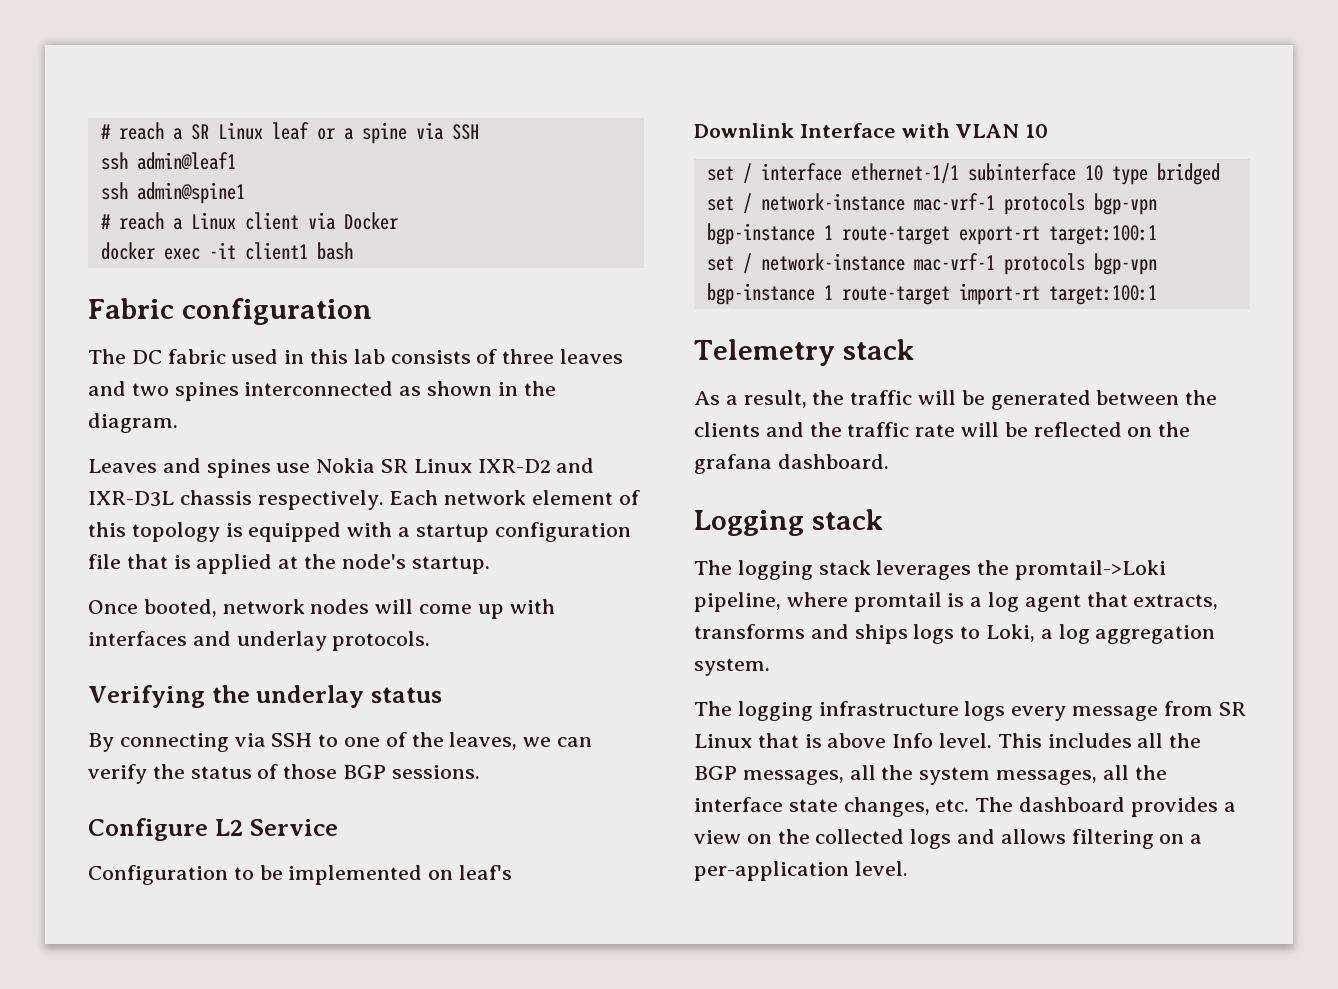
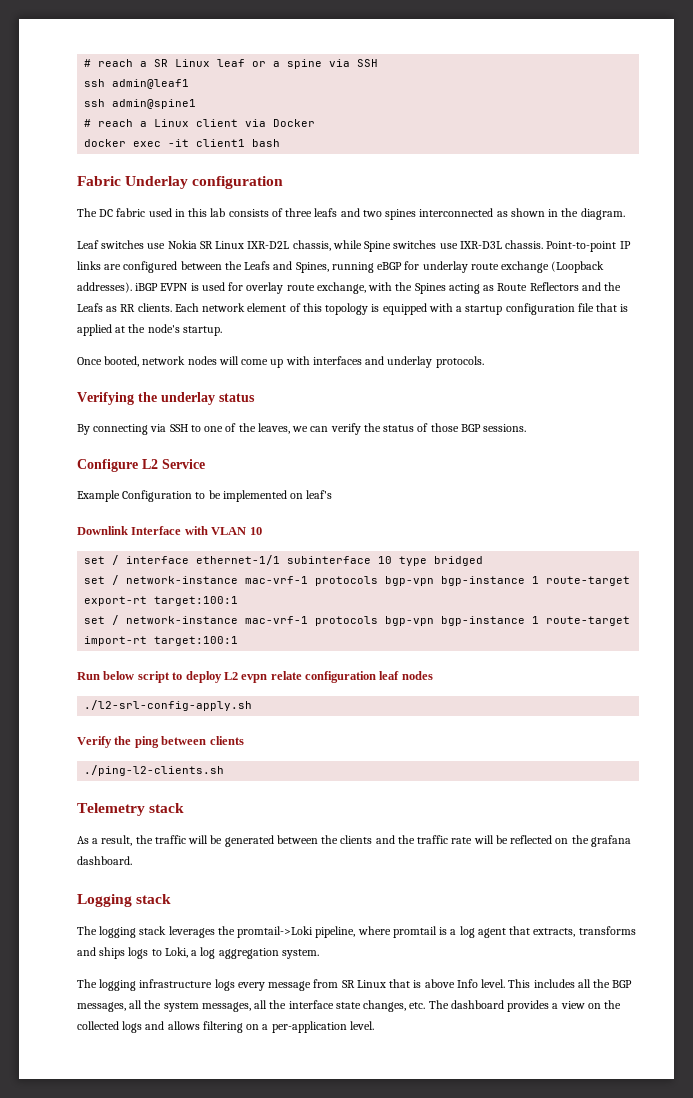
- Fabric configuration
+ Fabric Underlay configuration
- The DC fabric used in this lab consists of three leaves and two spines interconnected as shown in the diagram.
+ The DC fabric used in this lab consists of three leafs and two spines interconnected as shown in the diagram.
- Leaves and spines use Nokia SR Linux IXR-D2 and IXR-D3L chassis respectively.
+ Leaf switches use Nokia SR Linux IXR-D2L chassis, while Spine switches use IXR-D3L chassis. Point-to-point IP links are configured between the Leafs and Spines, running eBGP for underlay route exchange (Loopback addresses). iBGP EVPN is used for overlay route exchange, with the Spines acting as Route Reflectors and the Leafs as RR clients.
- Configuration to be implemented on leaf's
+ Example Configuration to be implemented on leaf's
+ Run below script to deploy L2 evpn relate configuration leaf nodes
+ ./l2-srl-config-apply.sh
+ Verify the ping between clients
+ ./ping-l2-clients.sh

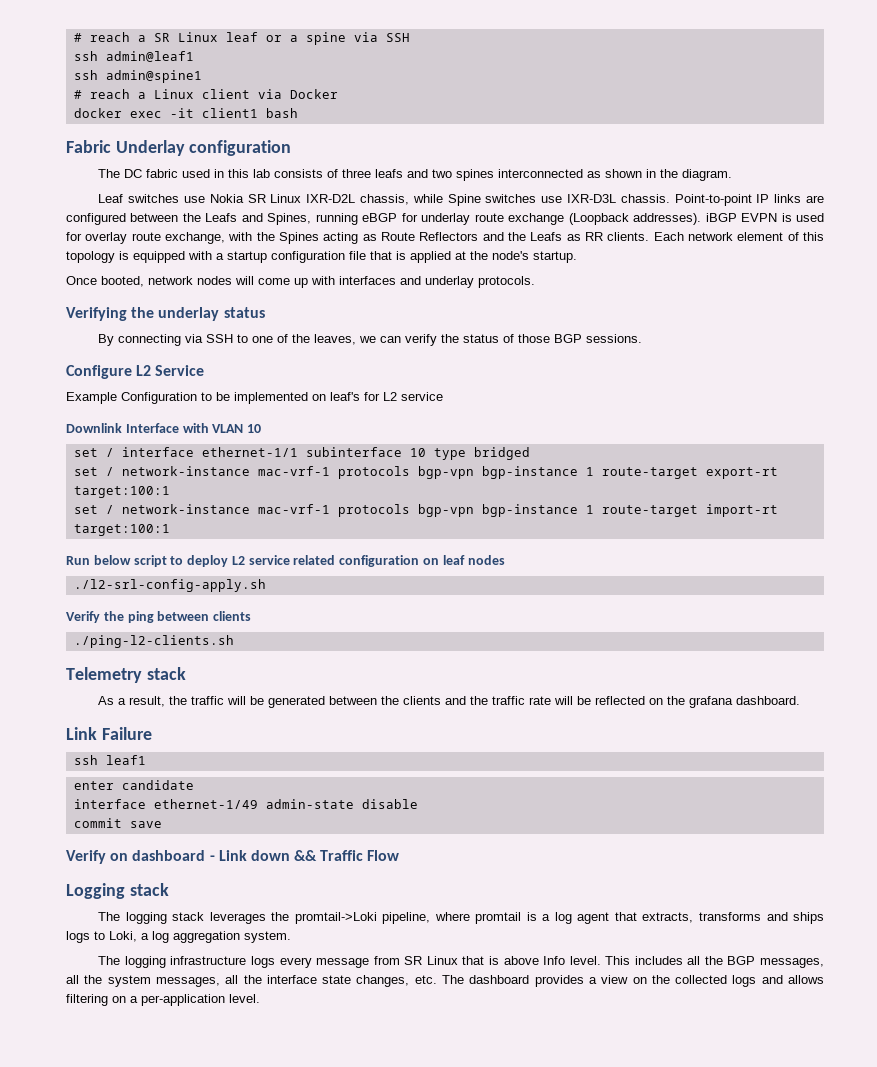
- Example Configuration to be implemented on leaf's
+ Example Configuration to be implemented on leaf's for L2 service
- Run below script to deploy L2 evpn relate configuration leaf nodes
+ Run below script to deploy L2 service related configuration on leaf nodes
+ Link Failure
+ ssh leaf1
+ enter candidate
+ interface ethernet-1/49 admin-state disable
+ commit save
+ Verify on dashboard - Link down && Traffic Flow

